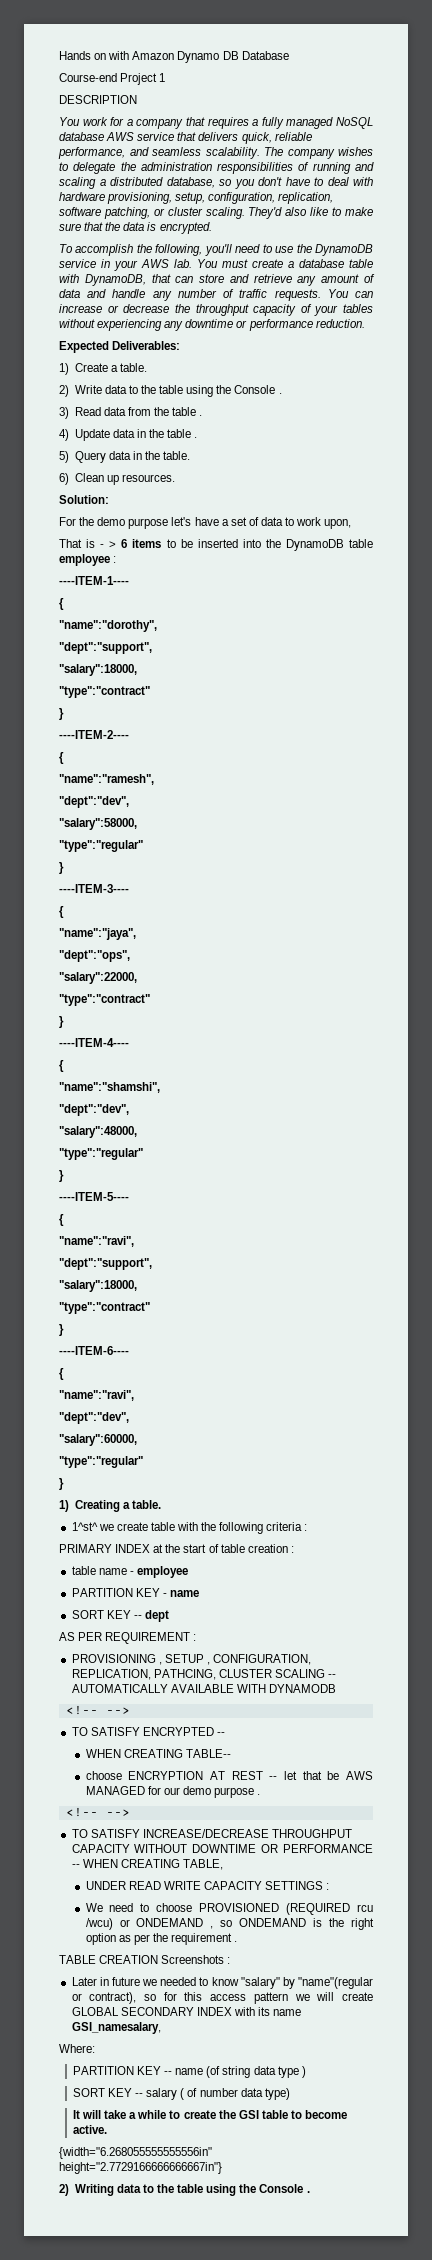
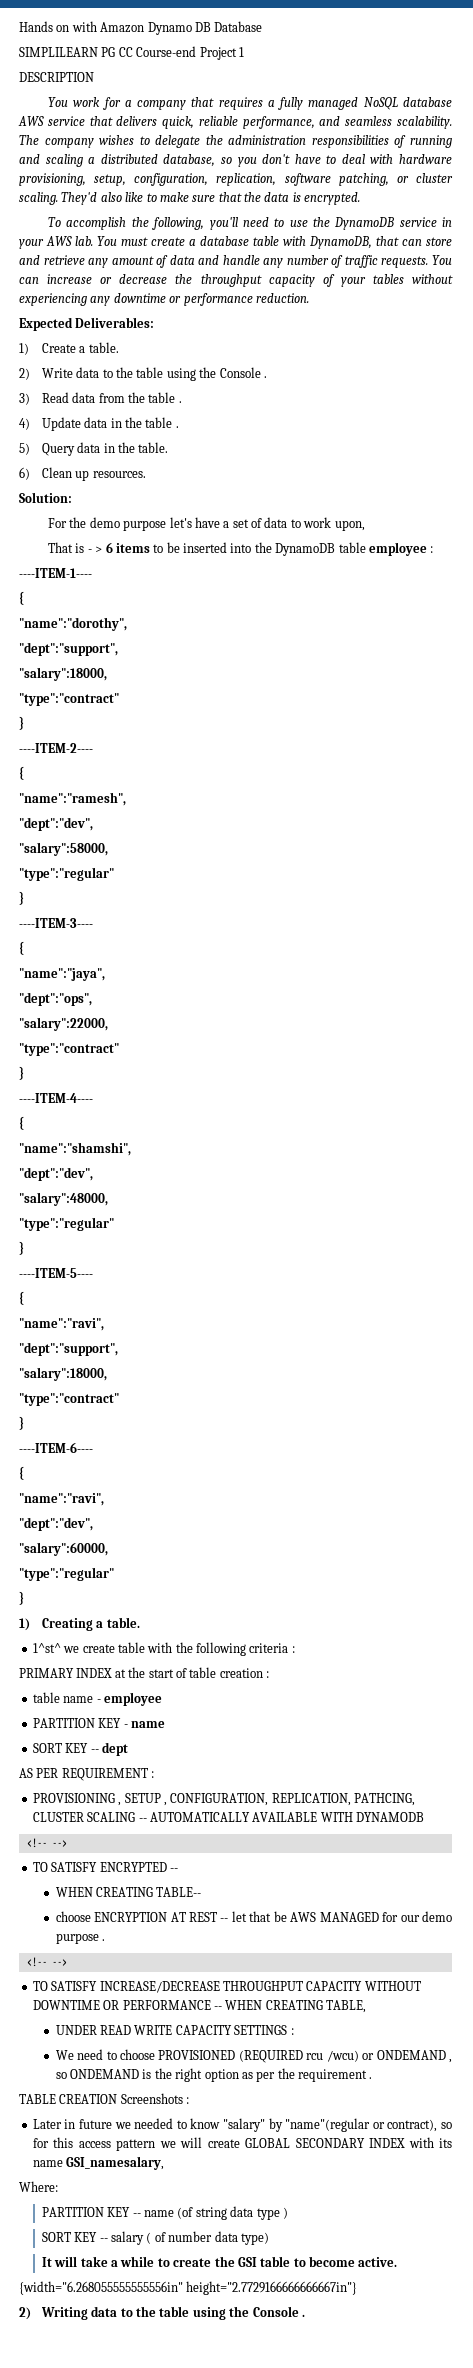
- Course-end Project 1
+ SIMPLILEARN PG CC Course-end Project 1

